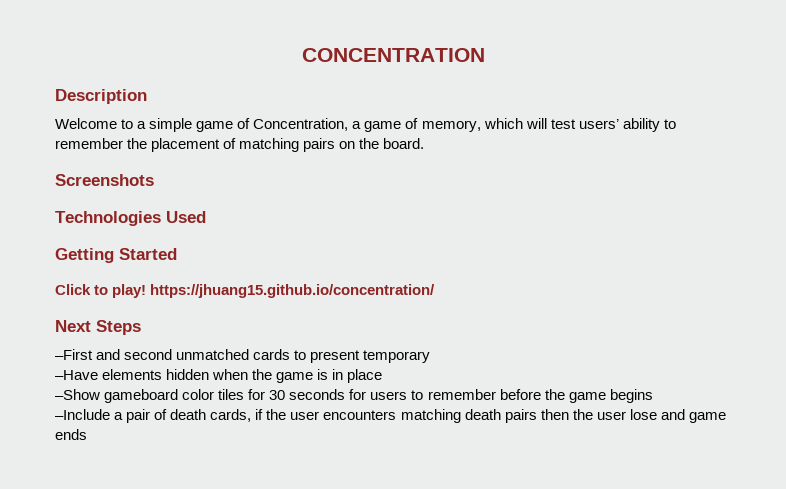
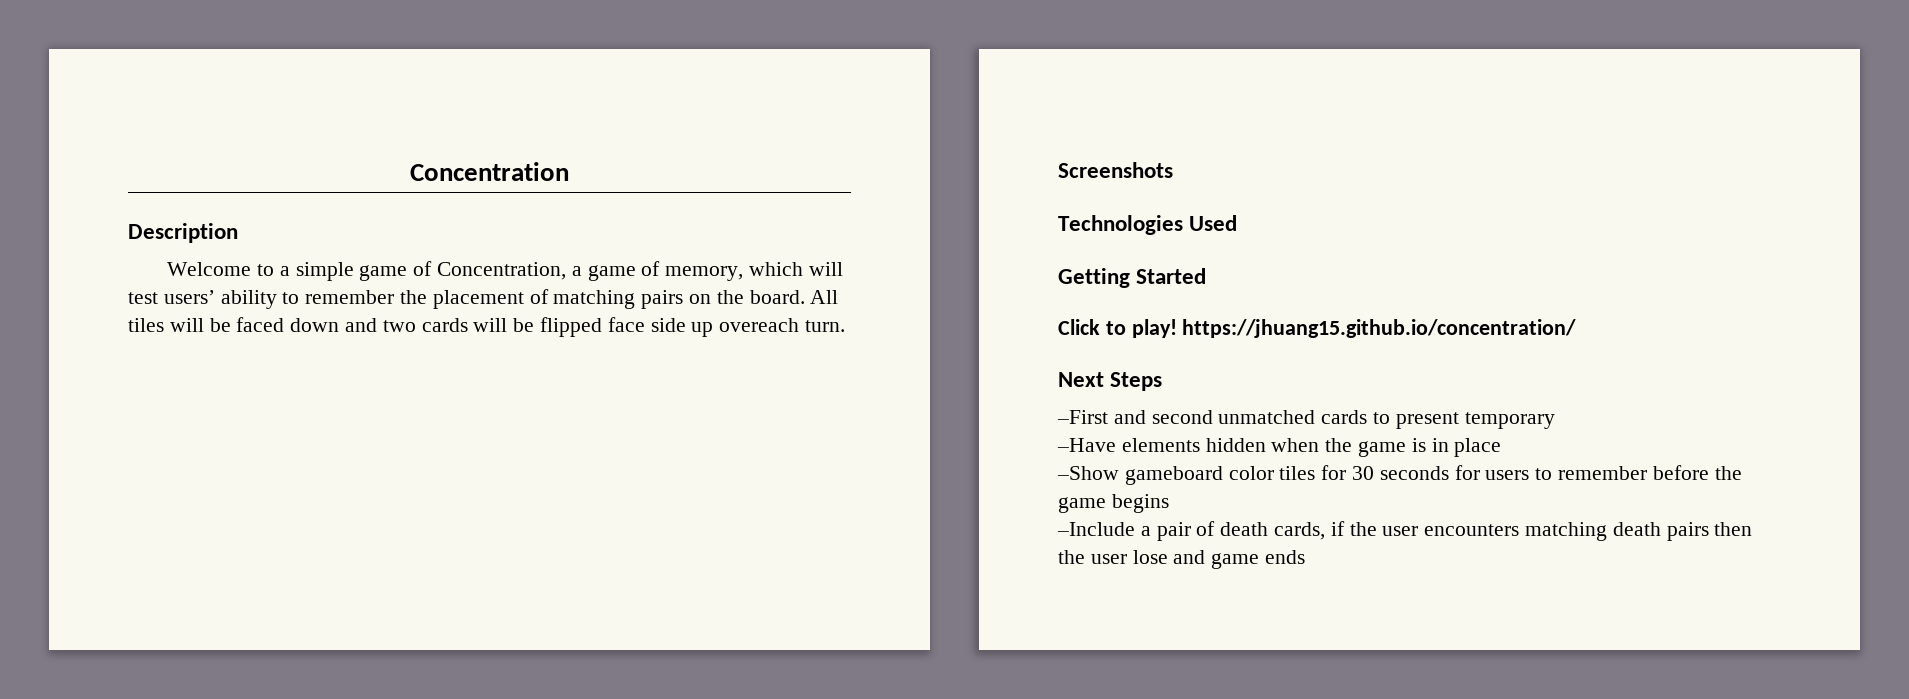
- CONCENTRATION
+ Concentration
+ All tiles will be faced down and two cards will be flipped face side up overeach turn.

